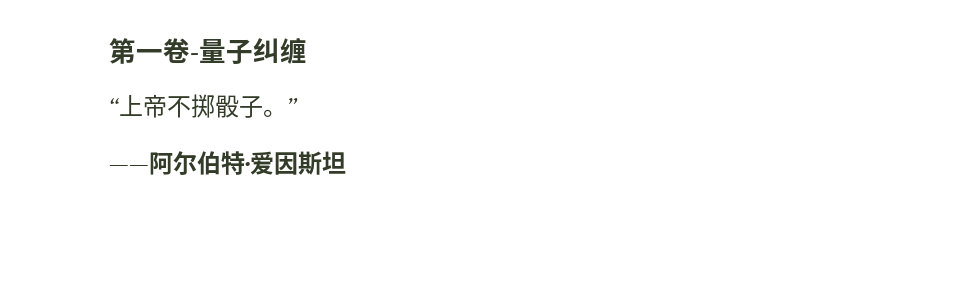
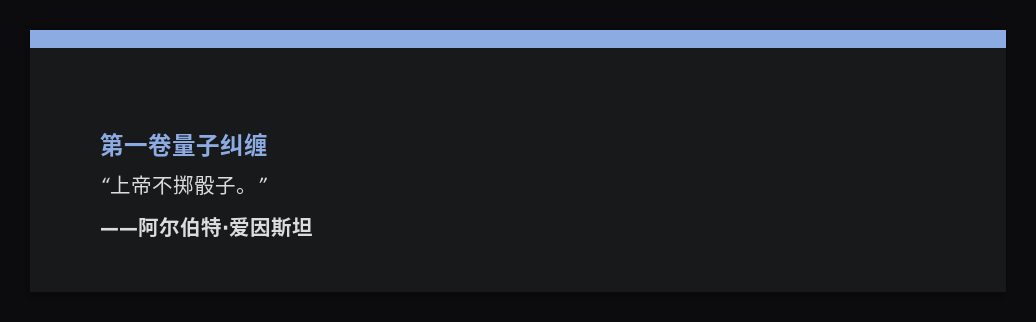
- 第一卷-量子纠缠
+ 第一卷量子纠缠

